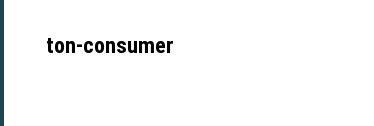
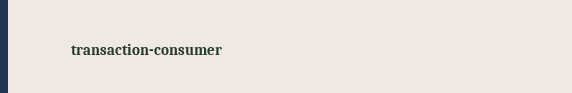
- ton-consumer
+ transaction-consumer

